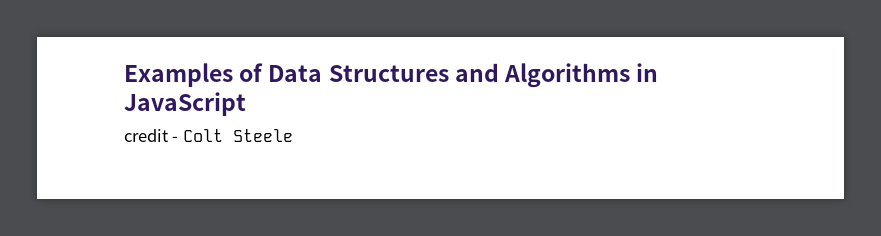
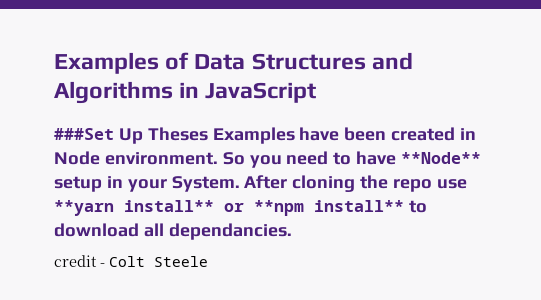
+ ###Set Up Theses Examples have been created in Node environment. So you need to have **Node** setup in your System. After cloning the repo use **yarn install** or **npm install** to download all dependancies.

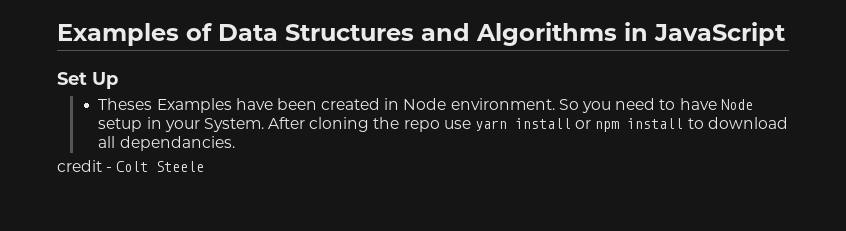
- ###Set Up Theses Examples have been created in Node environment.
+ Set Up
+ Theses Examples have been created in Node environment.
- So you need to have **Node** setup in your System.
+ So you need to have Node setup in your System.
- After cloning the repo use **yarn install** or **npm install** to download all dependancies.
+ After cloning the repo use yarn install or npm install to download all dependancies.

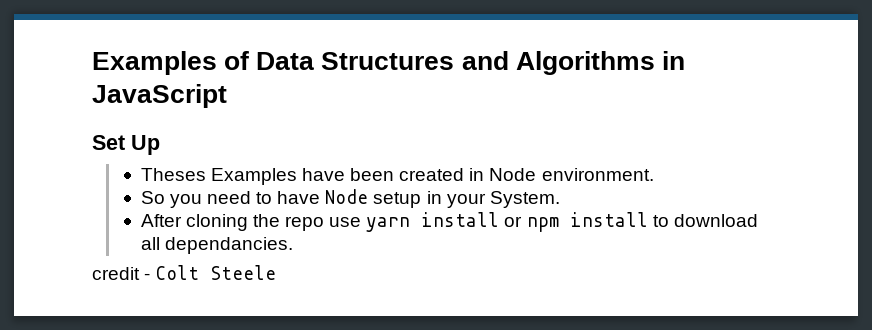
- Theses Examples have been created in Node environment. So you need to have Node setup in your System. After cloning the repo use yarn install or npm install to download all dependancies.
+ Theses Examples have been created in Node environment.
+ So you need to have Node setup in your System.
+ After cloning the repo use yarn install or npm install to download all dependancies.

